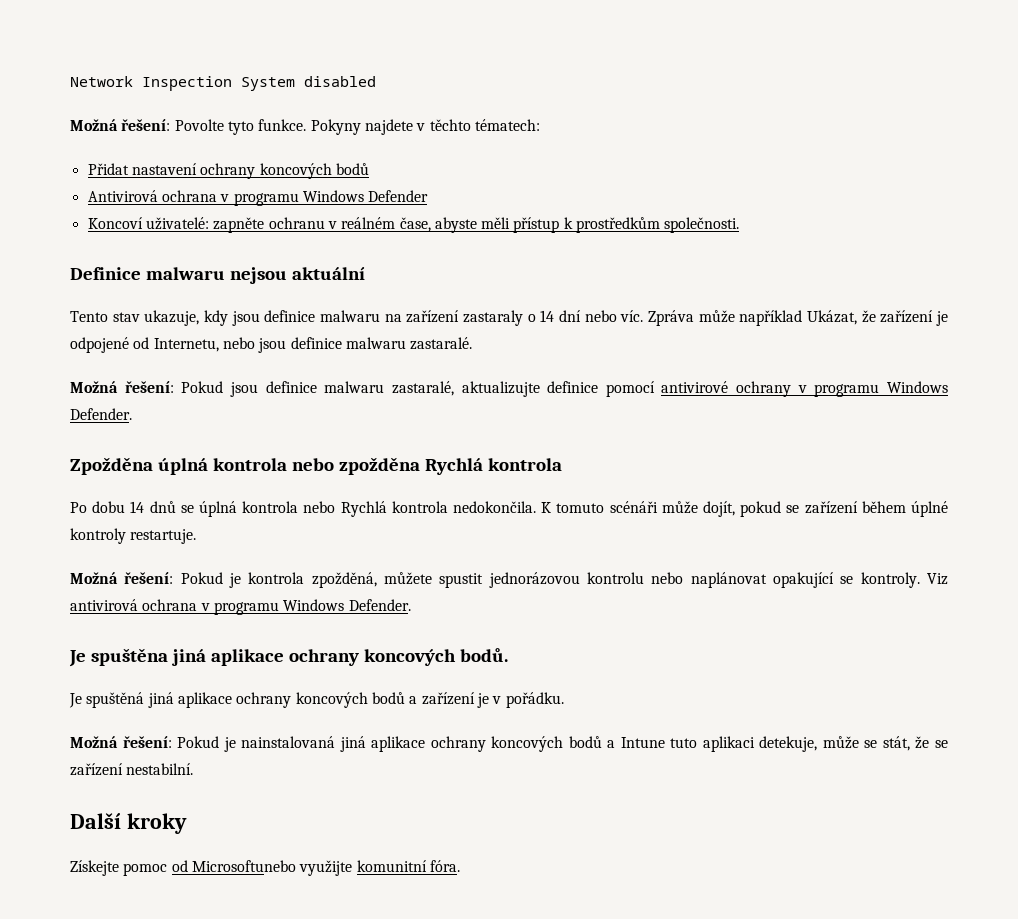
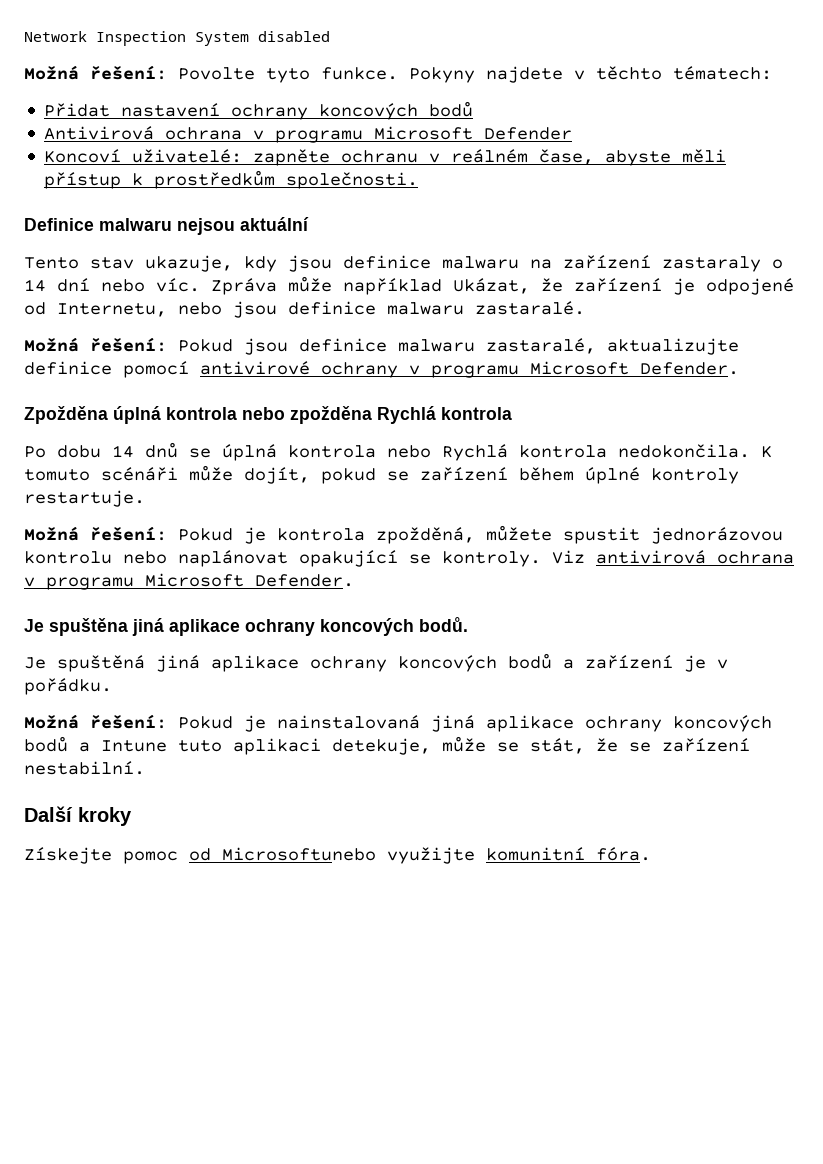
- Antivirová ochrana v programu Windows Defender
+ Antivirová ochrana v programu Microsoft Defender
- Možná řešení: Pokud jsou definice malwaru zastaralé, aktualizujte definice pomocí antivirové ochrany v programu Windows Defender.
+ Možná řešení: Pokud jsou definice malwaru zastaralé, aktualizujte definice pomocí antivirové ochrany v programu Microsoft Defender.
- Viz antivirová ochrana v programu Windows Defender.
+ Viz antivirová ochrana v programu Microsoft Defender.

